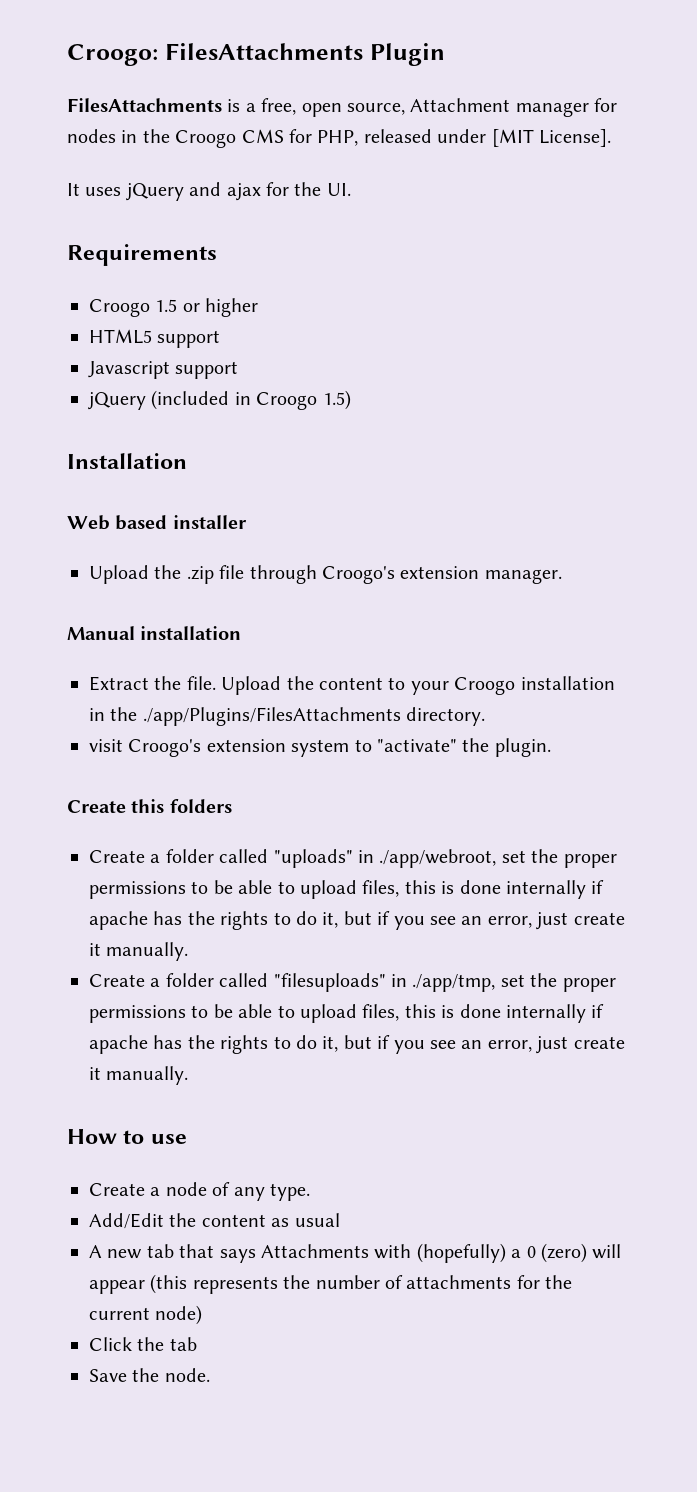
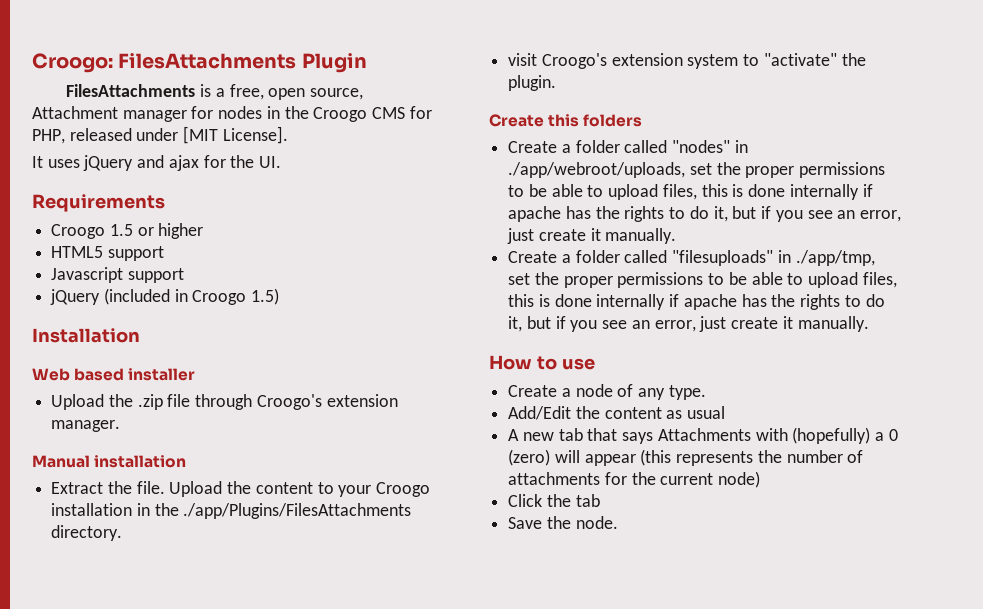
- Create a folder called "uploads" in ./app/webroot, set the proper permissions to be able to upload files, this is done internally if apache has the rights to do it, but if you see an error, just create it manually.
+ Create a folder called "nodes" in ./app/webroot/uploads, set the proper permissions to be able to upload files, this is done internally if apache has the rights to do it, but if you see an error, just create it manually.

